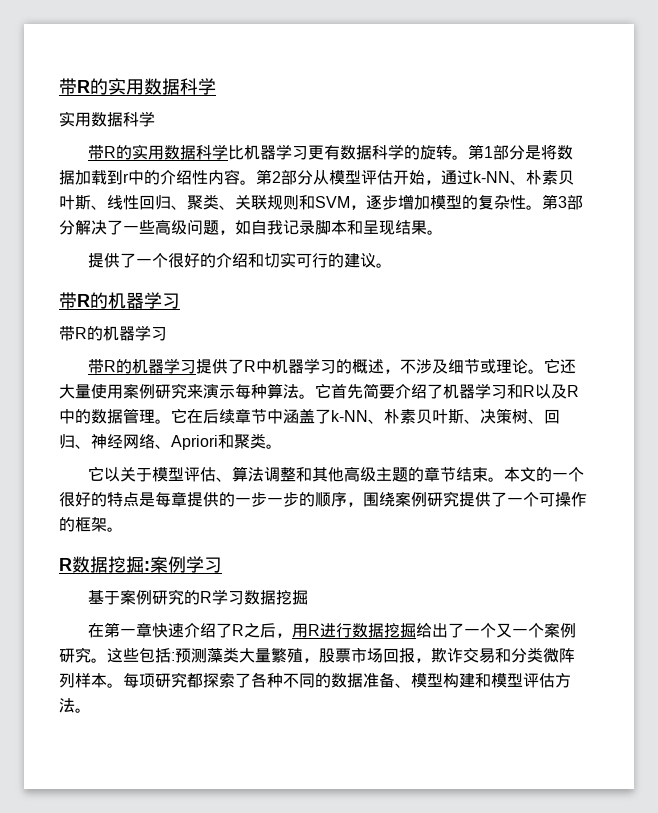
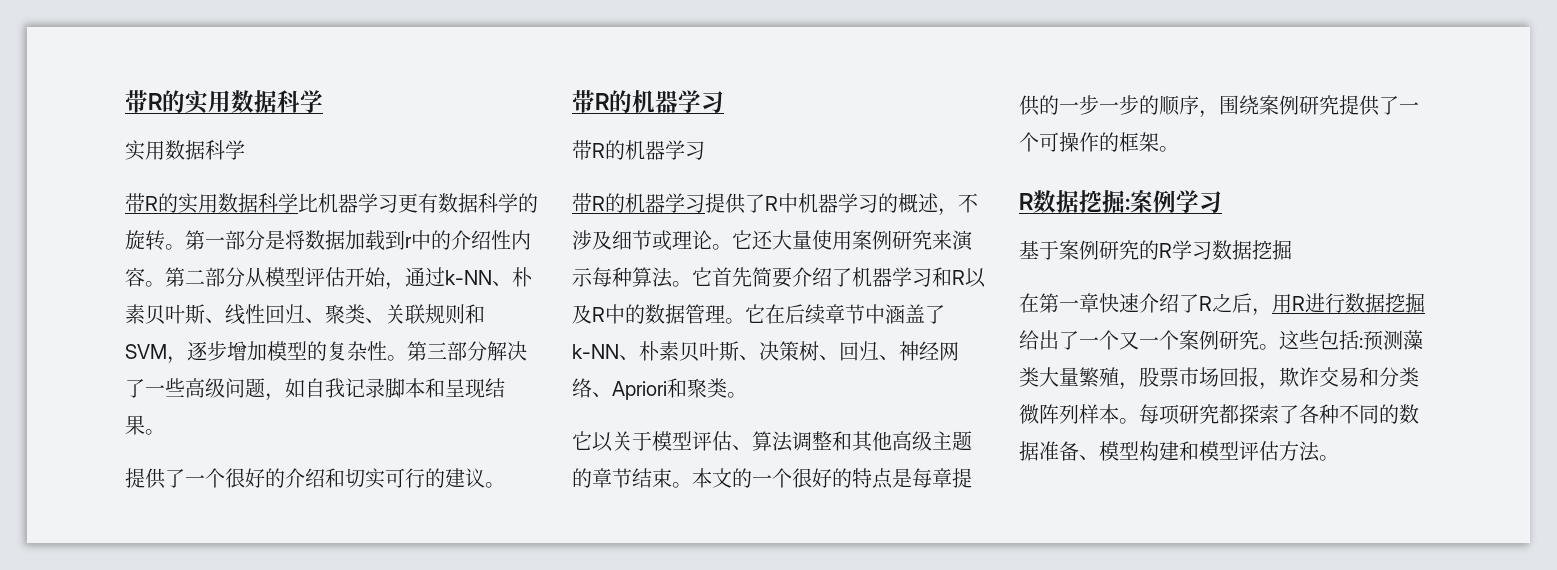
- 第1部分是将数据加载到r中的介绍性内容。
+ 第一部分是将数据加载到r中的介绍性内容。
- 第2部分从模型评估开始，通过k-NN、朴素贝叶斯、线性回归、聚类、关联规则和SVM，逐步增加模型的复杂性。
+ 第二部分从模型评估开始，通过k-NN、朴素贝叶斯、线性回归、聚类、关联规则和SVM，逐步增加模型的复杂性。
- 第3部分解决了一些高级问题，如自我记录脚本和呈现结果。
+ 第三部分解决了一些高级问题，如自我记录脚本和呈现结果。

